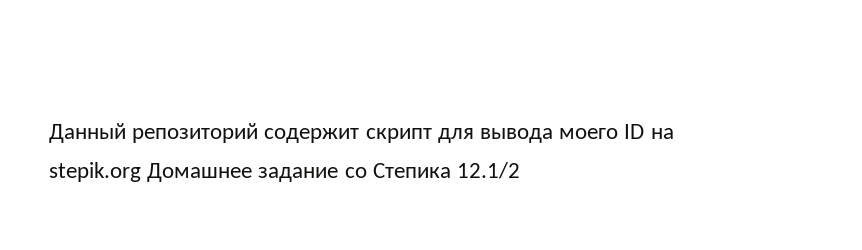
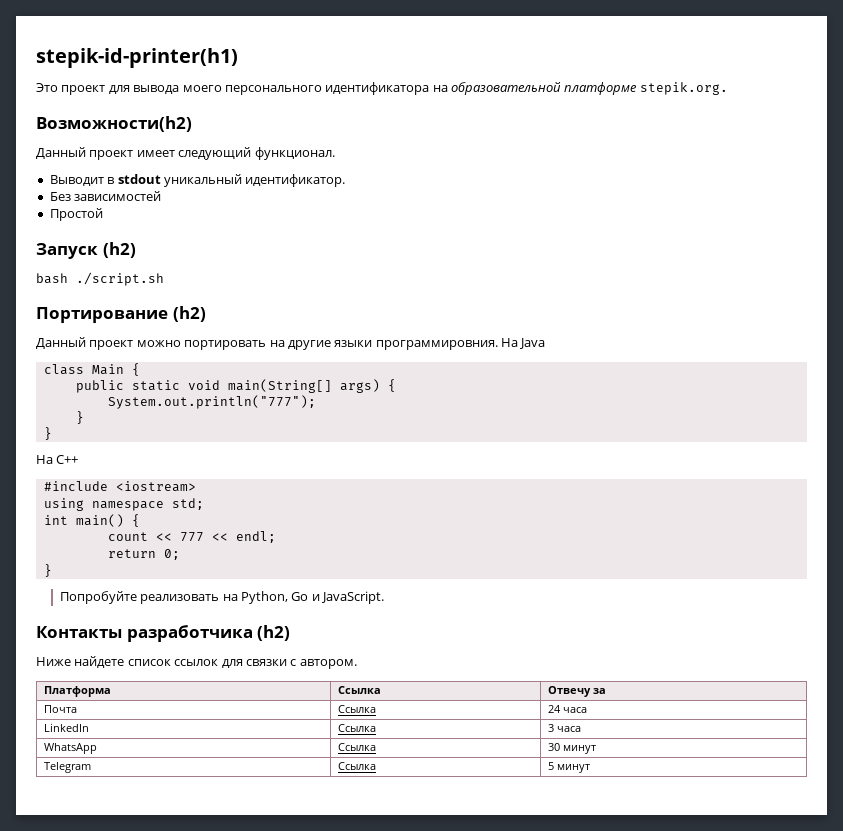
- Данный репозиторий содержит скрипт для вывода моего ID на stepik.org Домашнее задание со Степика 12.1/2
+ stepik-id-printer(h1)
+ Это проект для вывода моего персонального идентификатора на образовательной платформе stepik.org.
+ Возможности(h2)
+ Данный проект имеет следующий функционал.
+ Выводит в stdout уникальный идентификатор.
+ Без зависимостей
+ Простой
+ Запуск (h2)
+ bash ./script.sh
+ Портирование (h2)
+ Данный проект можно портировать на другие языки программировния. На Java
+ class Main {
+ public static void main(String[] args) {
+ System.out.println("777");
+ }
+ }
+ На C++
+ #include <iostream>
+ using namespace std;
+ int main() {
+ count << 777 << endl;
+ return 0;
+ }
+ Попробуйте реализовать на Python, Go и JavaScript.
+ Контакты разработчика (h2)
+ Ниже найдете список ссылок для связки с автором.
+ Платформа | Ссылка | Отвечу за
+ Почта | Ссылка | 24 часа
+ LinkedIn | Ссылка | 3 часа
+ WhatsApp | Ссылка | 30 минут
+ Telegram | Ссылка | 5 минут

